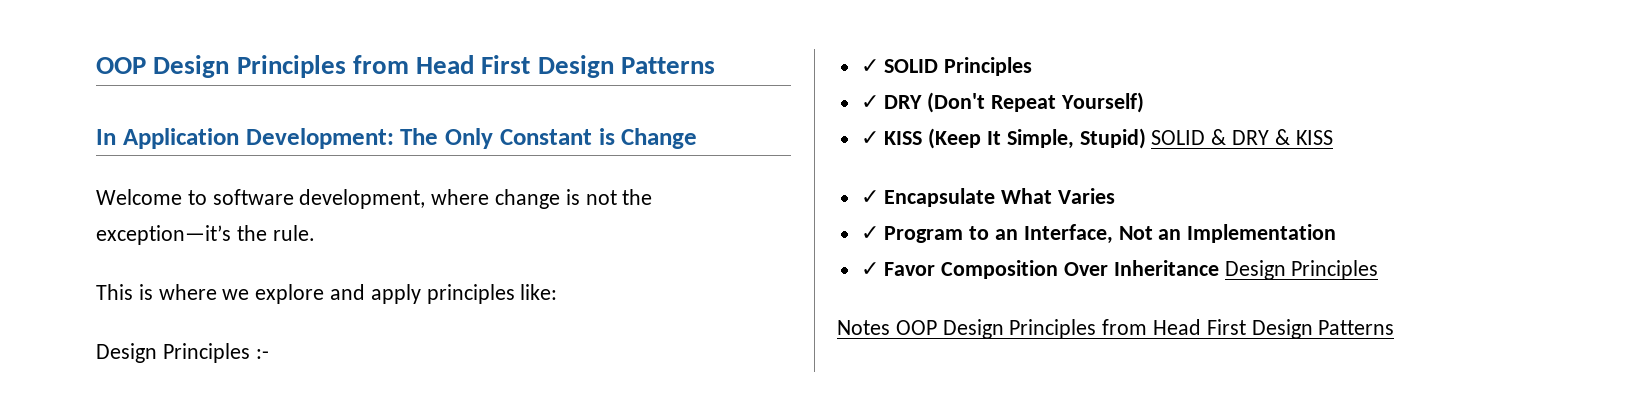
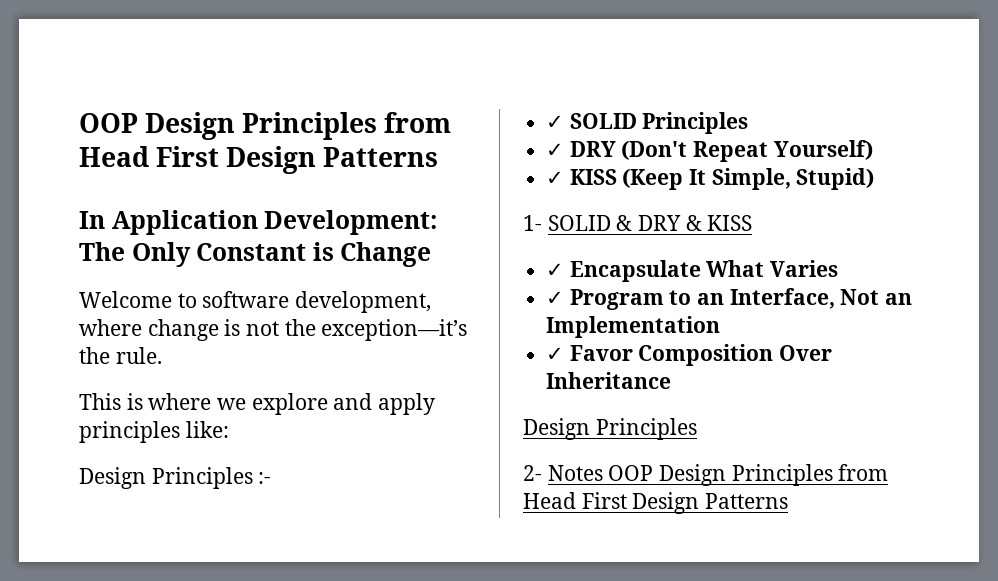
- ✓ KISS (Keep It Simple, Stupid) SOLID & DRY & KISS
+ ✓ KISS (Keep It Simple, Stupid)
+ 1- SOLID & DRY & KISS
- ✓ Favor Composition Over Inheritance Design Principles
+ ✓ Favor Composition Over Inheritance
+ Design Principles
- Notes OOP Design Principles from Head First Design Patterns
+ 2- Notes OOP Design Principles from Head First Design Patterns

